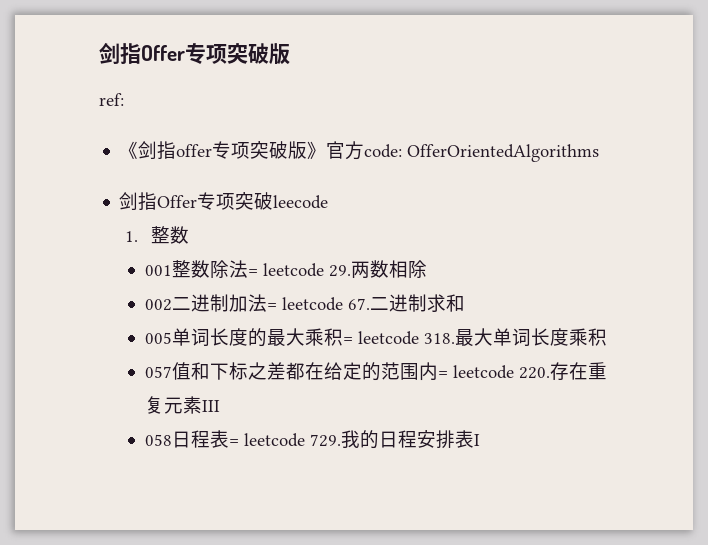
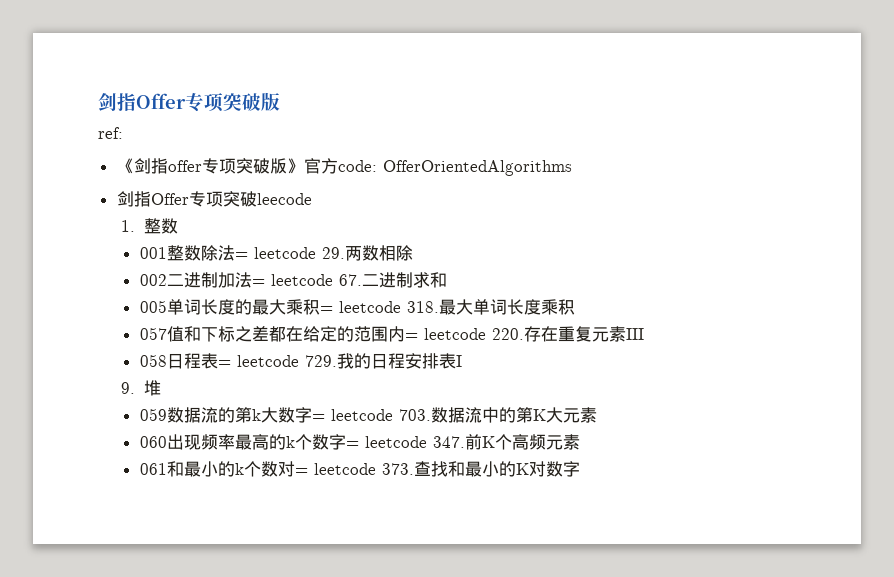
+ 9.堆
+ 059数据流的第k大数字= leetcode 703.数据流中的第K大元素
+ 060出现频率最高的k个数字= leetcode 347.前K个高频元素
+ 061和最小的k个数对= leetcode 373.查找和最小的K对数字

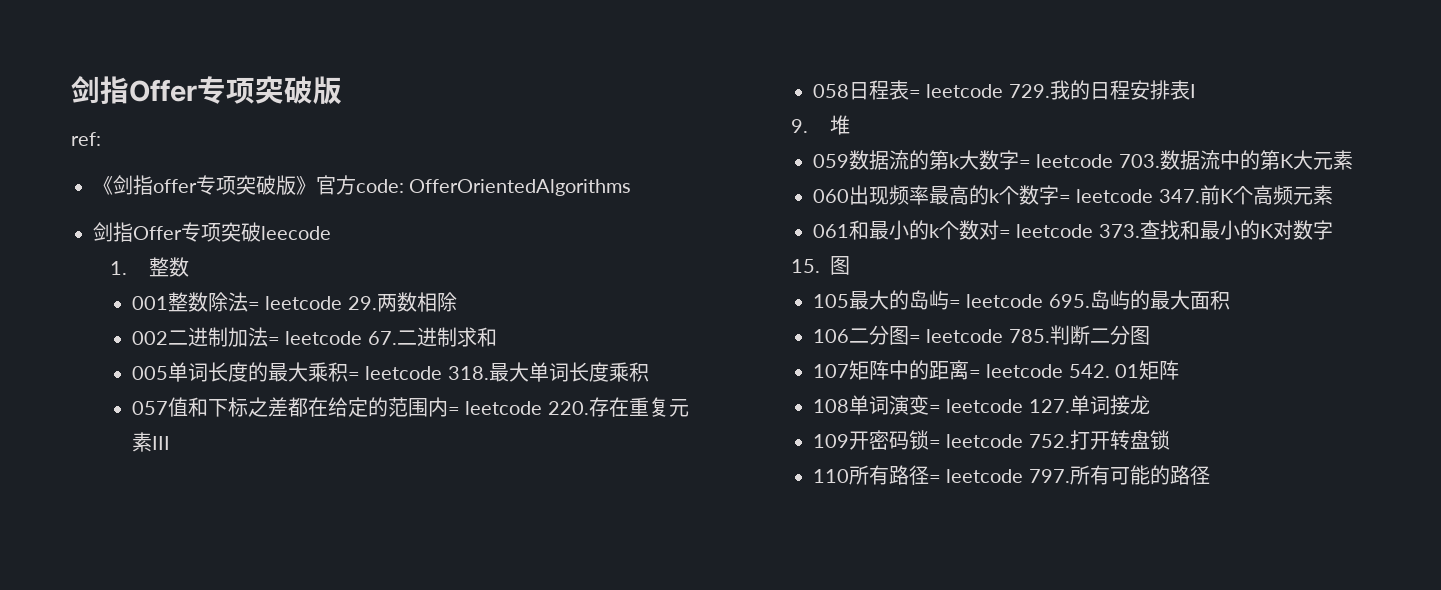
+ 15.图
+ 105最大的岛屿= leetcode 695.岛屿的最大面积
+ 106二分图= leetcode 785.判断二分图
+ 107矩阵中的距离= leetcode 542. 01矩阵
+ 108单词演变= leetcode 127.单词接龙
+ 109开密码锁= leetcode 752.打开转盘锁
+ 110所有路径= leetcode 797.所有可能的路径

